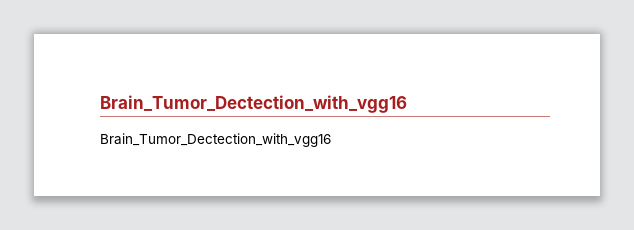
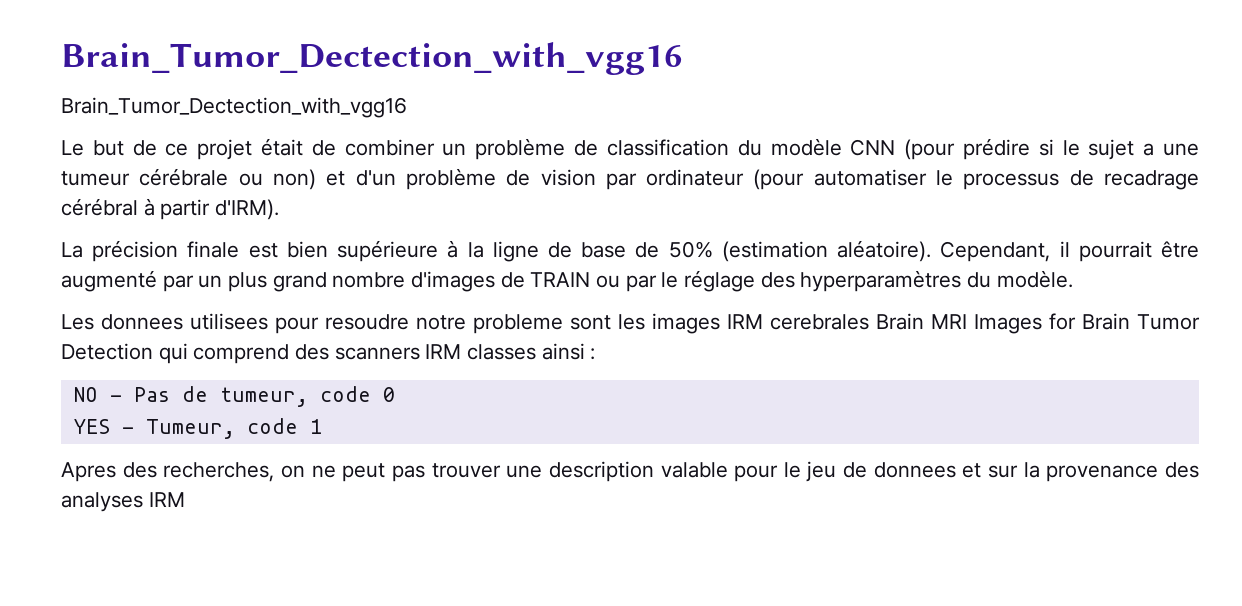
+ Le but de ce projet était de combiner un problème de classification du modèle CNN (pour prédire si le sujet a une tumeur cérébrale ou non) et d'un problème de vision par ordinateur (pour automatiser le processus de recadrage cérébral à partir d'IRM).
+ La précision finale est bien supérieure à la ligne de base de 50% (estimation aléatoire). Cependant, il pourrait être augmenté par un plus grand nombre d'images de TRAIN ou par le réglage des hyperparamètres du modèle.
+ Les donnees utilisees pour resoudre notre probleme sont les images IRM cerebrales Brain MRI Images for Brain Tumor Detection qui comprend des scanners IRM classes ainsi :
+ NO - Pas de tumeur, code 0
+ YES - Tumeur, code 1
+ Apres des recherches, on ne peut pas trouver une description valable pour le jeu de donnees et sur la provenance des analyses IRM

